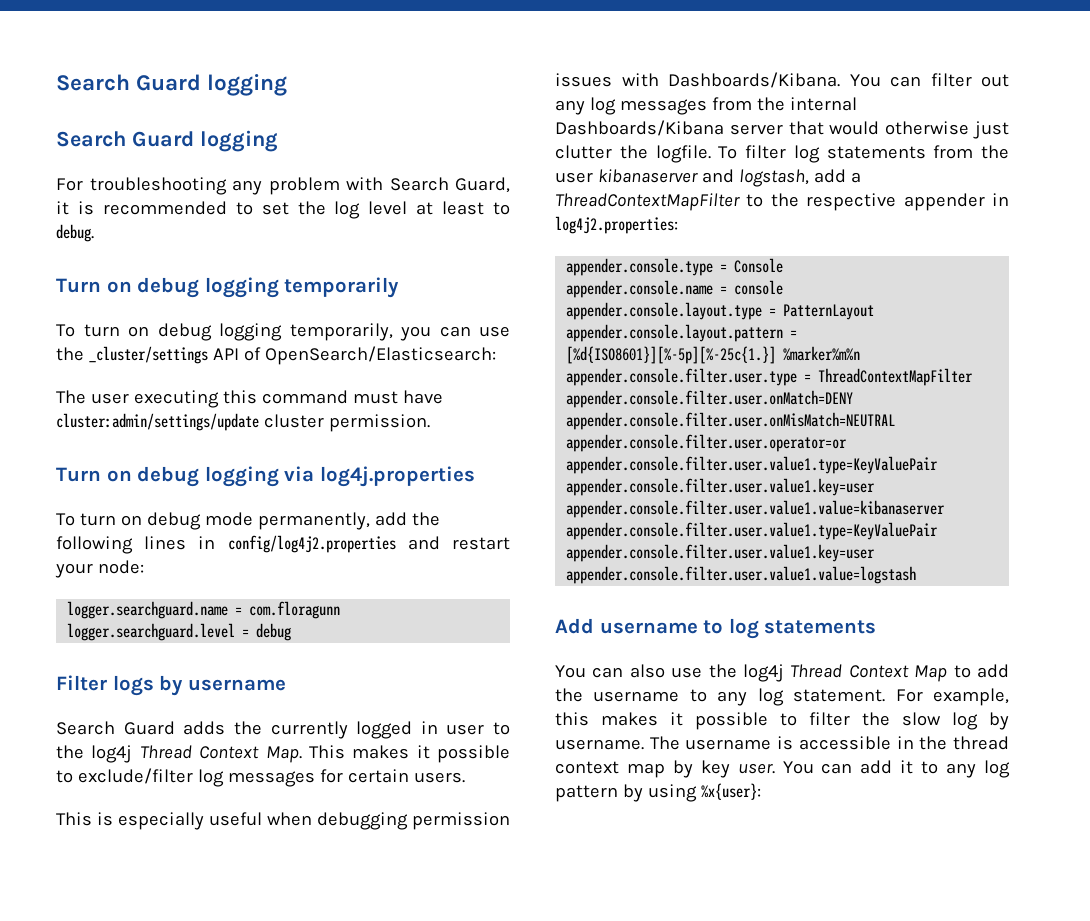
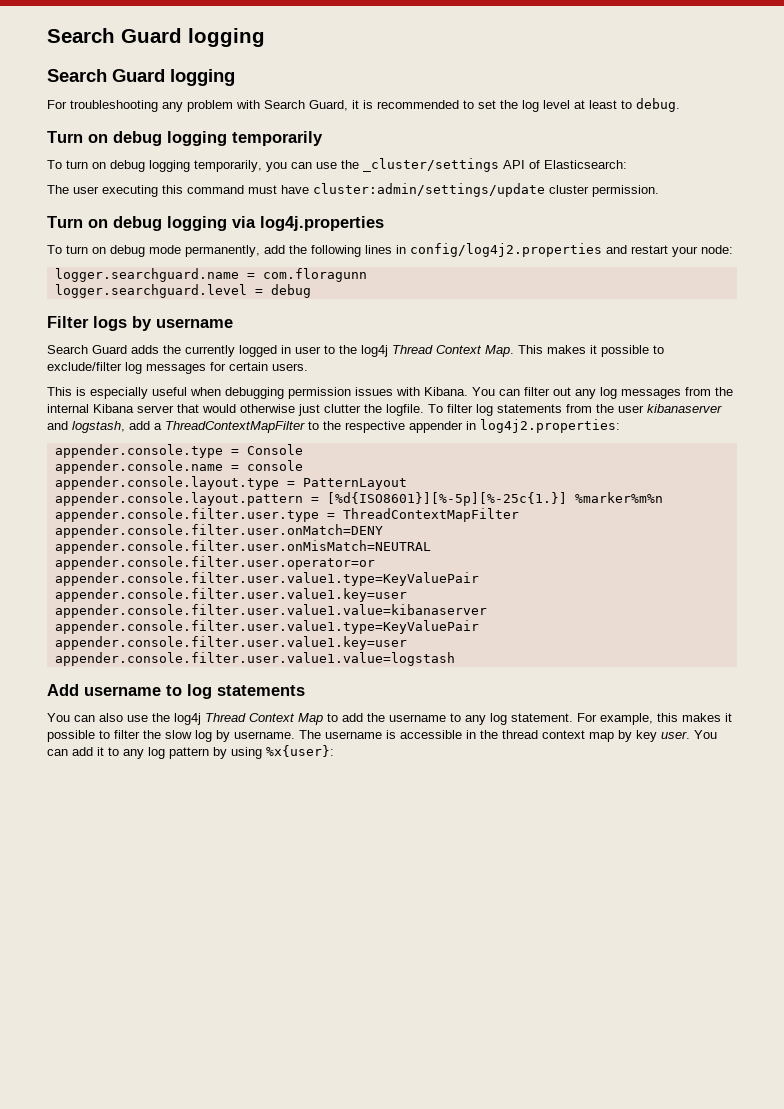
- To turn on debug logging temporarily, you can use the _cluster/settings API of OpenSearch/Elasticsearch:
+ To turn on debug logging temporarily, you can use the _cluster/settings API of Elasticsearch:
- This is especially useful when debugging permission issues with Dashboards/Kibana.
+ This is especially useful when debugging permission issues with Kibana.
- You can filter out any log messages from the internal Dashboards/Kibana server that would otherwise just clutter the logfile.
+ You can filter out any log messages from the internal Kibana server that would otherwise just clutter the logfile.

